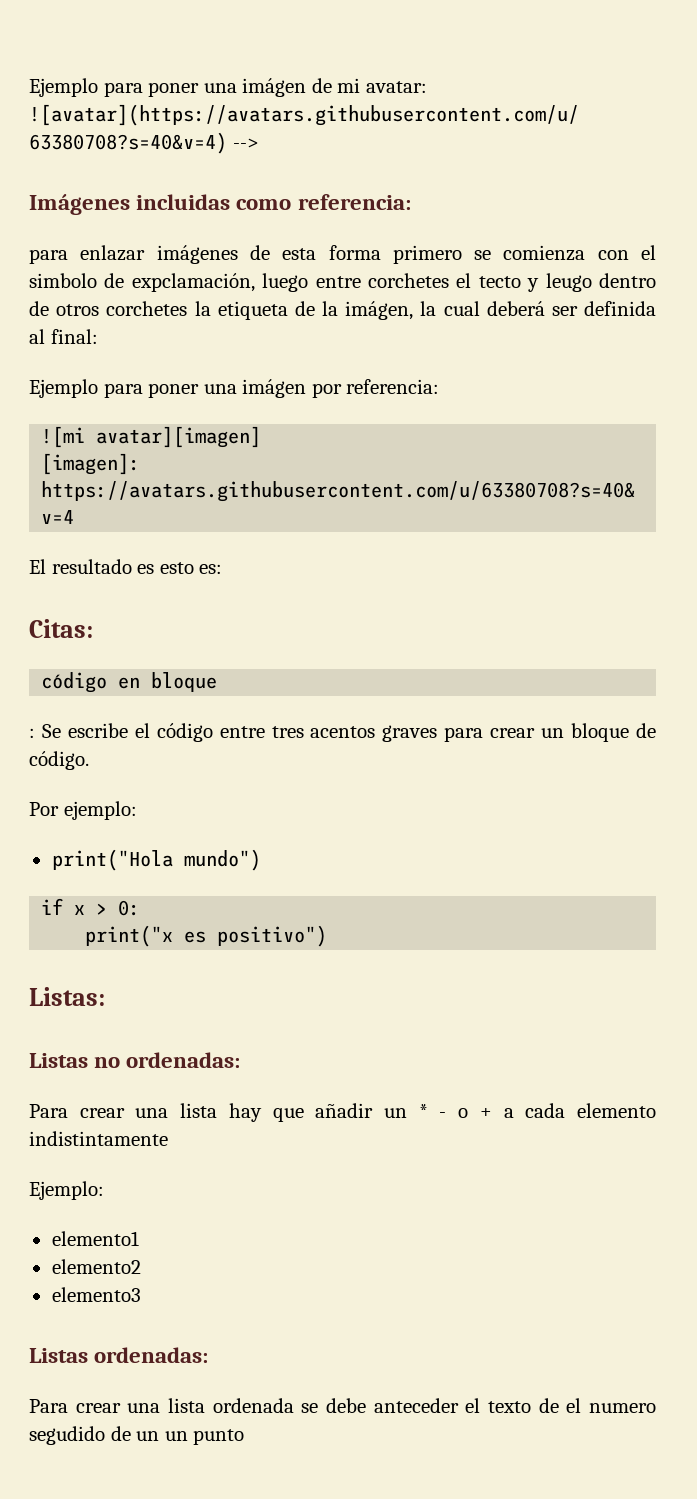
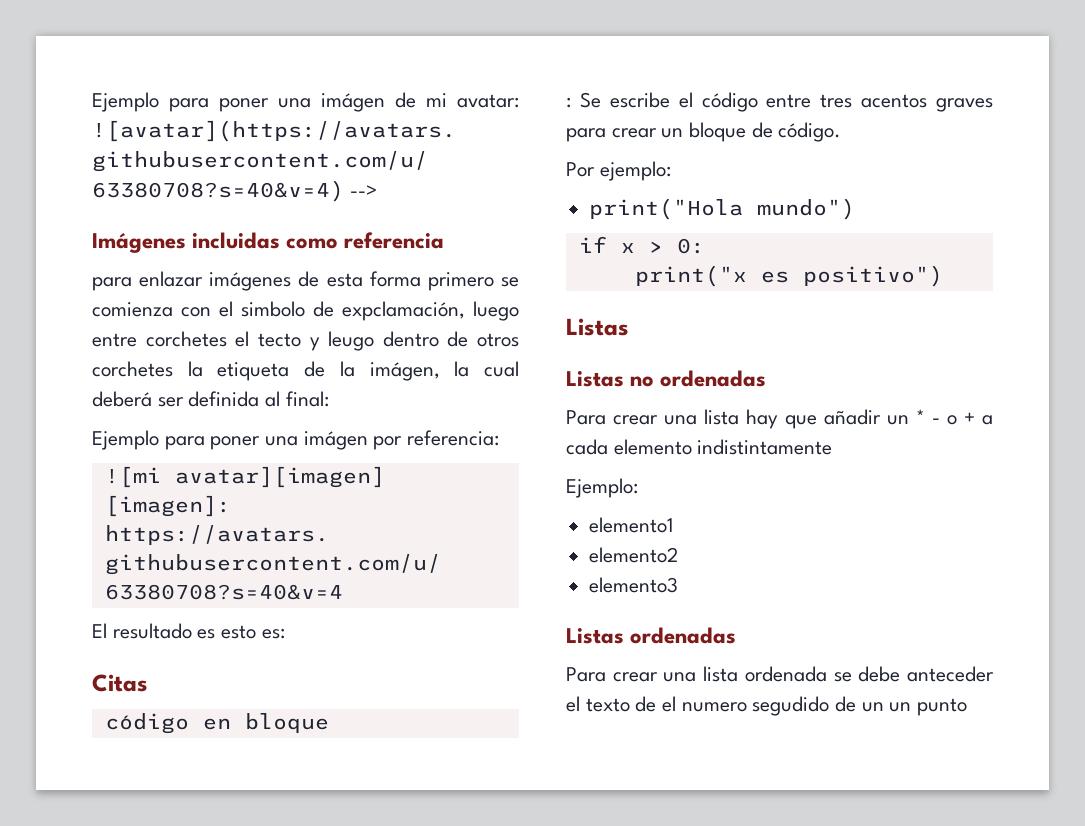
- Imágenes incluidas como referencia:
+ Imágenes incluidas como referencia
- Citas:
+ Citas
  print("x es positivo")
- Listas:
+ Listas
- Listas no ordenadas:
+ Listas no ordenadas
- Listas ordenadas:
+ Listas ordenadas

